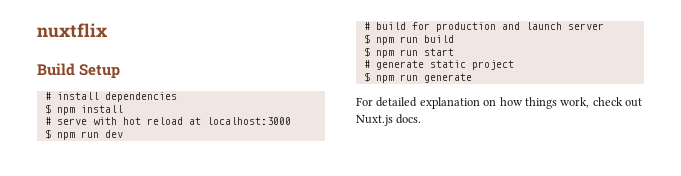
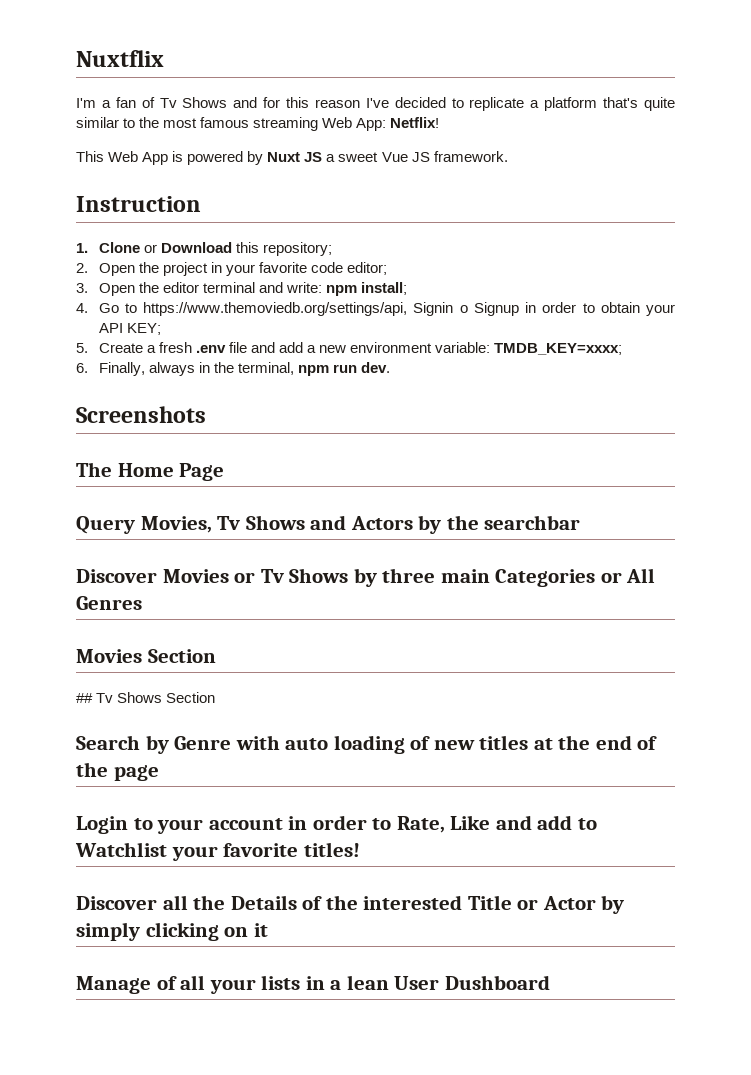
- nuxtflix
- Build Setup
- # install dependencies
- $ npm install
- # serve with hot reload at localhost:3000
- $ npm run dev
- # build for production and launch server
- $ npm run build
- $ npm run start
- # generate static project
- $ npm run generate
- For detailed explanation on how things work, check out Nuxt.js docs.
+ Nuxtflix
+ I'm a fan of Tv Shows and for this reason I've decided to replicate a platform that's quite similar to the most famous streaming Web App: Netflix!
+ This Web App is powered by Nuxt JS a sweet Vue JS framework.
+ Instruction
+ 1. Clone or Download this repository;
+ 2. Open the project in your favorite code editor;
+ 3. Open the editor terminal and write: npm install;
+ 4. Go to https://www.themoviedb.org/settings/api, Signin o Signup in order to obtain your API KEY;
+ 5. Create a fresh .env file and add a new environment variable: TMDB_KEY=xxxx;
+ 6. Finally, always in the terminal, npm run dev.
+ Screenshots
+ The Home Page
+ Query Movies, Tv Shows and Actors by the searchbar
+ Discover Movies or Tv Shows by three main Categories or All Genres
+ Movies Section
+ ## Tv Shows Section
+ Search by Genre with auto loading of new titles at the end of the page
+ Login to your account in order to Rate, Like and add to Watchlist your favorite titles!
+ Discover all the Details of the interested Title or Actor by simply clicking on it
+ Manage of all your lists in a lean User Dushboard

